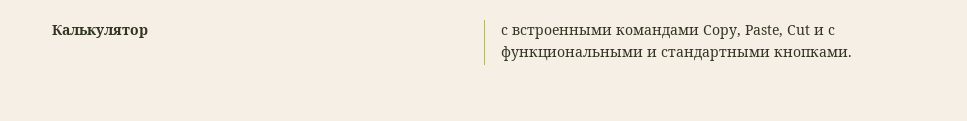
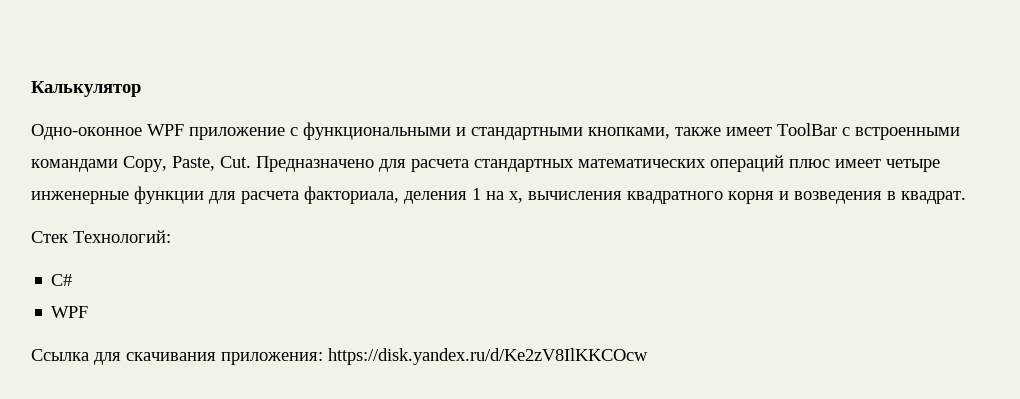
- с встроенными командами Copy, Paste, Cut и с функциональными и стандартными кнопками.
+ Одно-оконное WPF приложение с функциональными и стандартными кнопками, также имеет ToolBar с встроенными командами Copy, Paste, Cut. Предназначено для расчета стандартных математических операций плюс имеет четыре инженерные функции для расчета факториала, деления 1 на x, вычисления квадратного корня и возведения в квадрат.
+ Стек Технологий:
+ C#
+ WPF
+ Ссылка для скачивания приложения: https://disk.yandex.ru/d/Ke2zV8IlKKCOcw

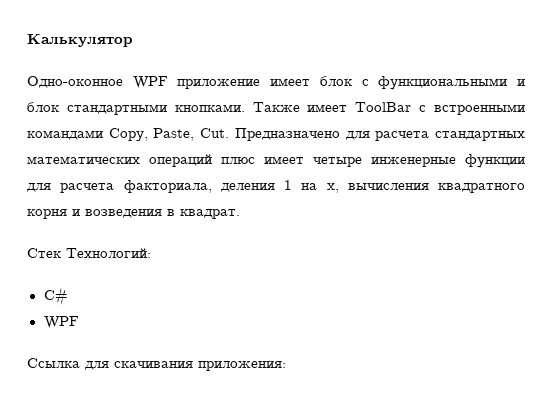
- Одно-оконное WPF приложение с функциональными и стандартными кнопками, также имеет ToolBar с встроенными командами Copy, Paste, Cut. Предназначено для расчета стандартных математических операций плюс имеет четыре инженерные функции для расчета факториала, деления 1 на x, вычисления квадратного корня и возведения в квадрат.
+ Одно-оконное WPF приложение имеет блок с функциональными и блок стандартными кнопками. Также имеет ToolBar с встроенными командами Copy, Paste, Cut. Предназначено для расчета стандартных математических операций плюс имеет четыре инженерные функции для расчета факториала, деления 1 на x, вычисления квадратного корня и возведения в квадрат.
- Ссылка для скачивания приложения: https://disk.yandex.ru/d/Ke2zV8IlKKCOcw
+ Ссылка для скачивания приложения:

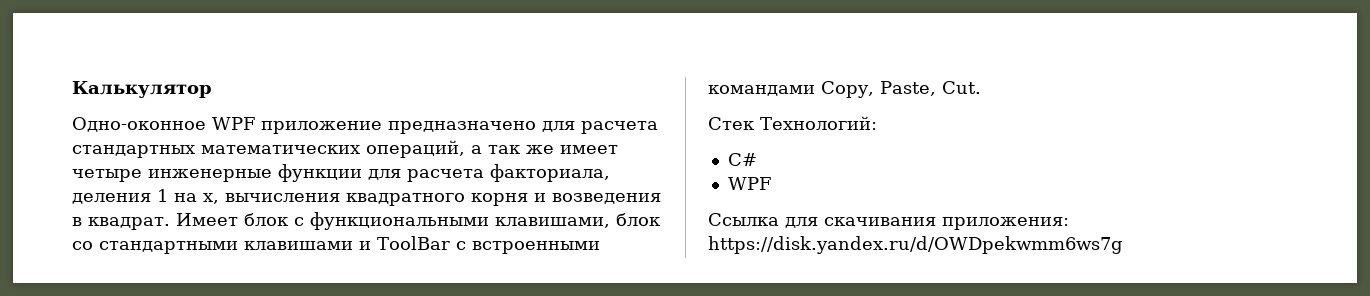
- Одно-оконное WPF приложение имеет блок с функциональными и блок стандартными кнопками. Также имеет ToolBar с встроенными командами Copy, Paste, Cut. Предназначено для расчета стандартных математических операций плюс имеет четыре инженерные функции для расчета факториала, деления 1 на x, вычисления квадратного корня и возведения в квадрат.
+ Одно-оконное WPF приложение предназначено для расчета стандартных математических операций, а так же имеет четыре инженерные функции для расчета факториала, деления 1 на x, вычисления квадратного корня и возведения в квадрат. Имеет блок с функциональными клавишами, блок со стандартными клавишами и ToolBar с встроенными командами Copy, Paste, Cut.
- Ссылка для скачивания приложения:
+ Ссылка для скачивания приложения: https://disk.yandex.ru/d/OWDpekwmm6ws7g

